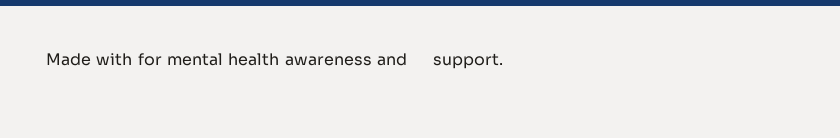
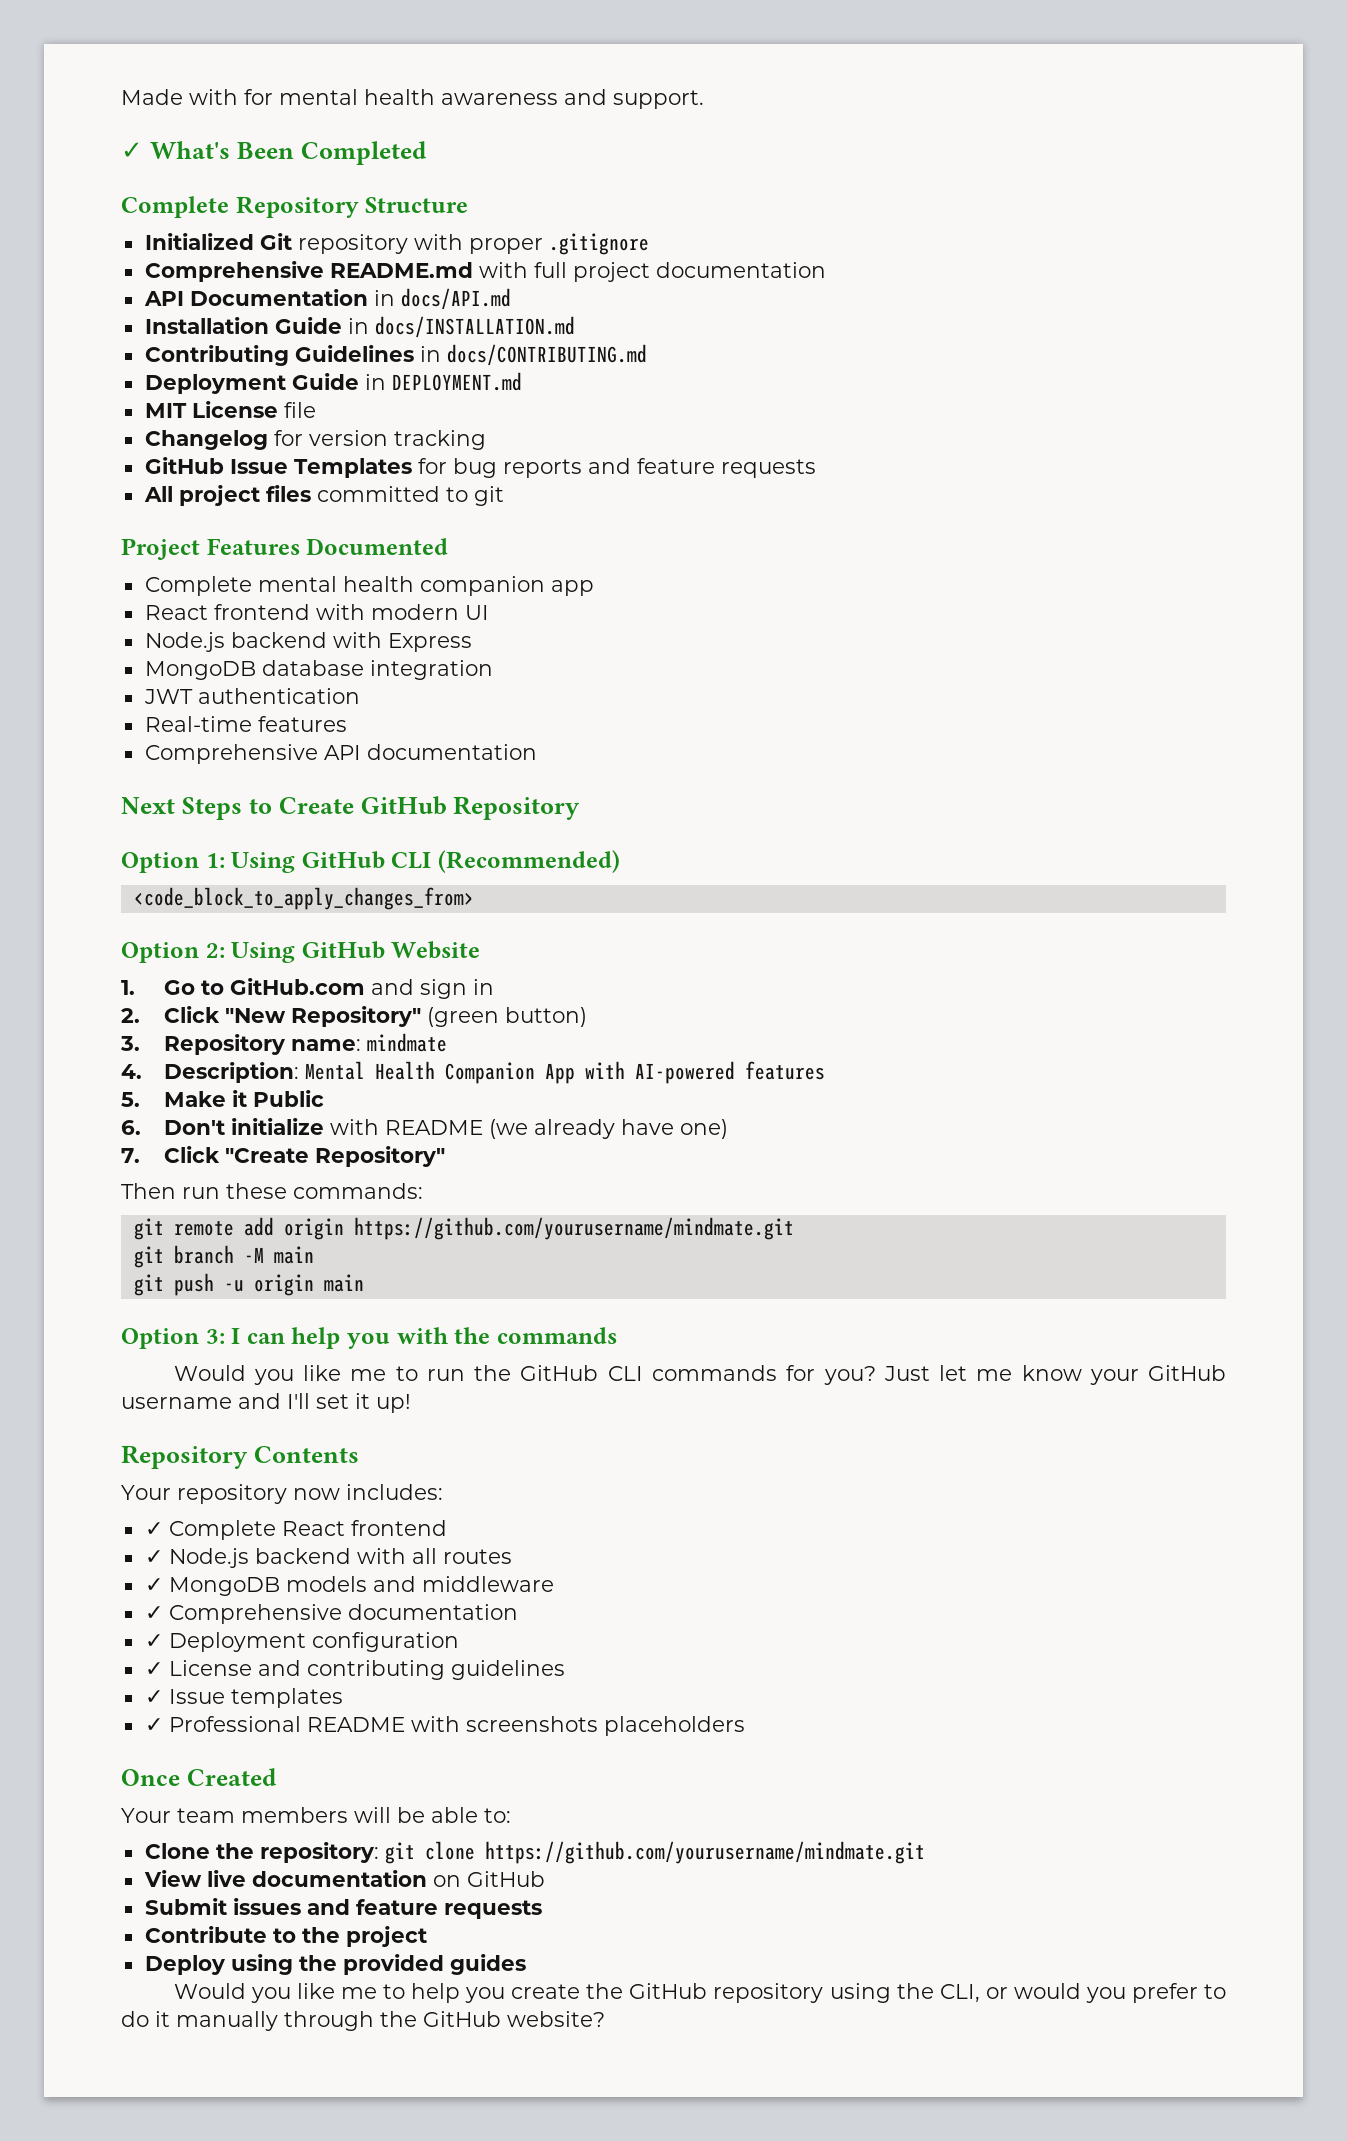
+ ✓ What's Been Completed
+ Complete Repository Structure
+ Initialized Git repository with proper .gitignore
+ Comprehensive README.md with full project documentation
+ API Documentation in docs/API.md
+ Installation Guide in docs/INSTALLATION.md
+ Contributing Guidelines in docs/CONTRIBUTING.md
+ Deployment Guide in DEPLOYMENT.md
+ MIT License file
+ Changelog for version tracking
+ GitHub Issue Templates for bug reports and feature requests
+ All project files committed to git
+ Project Features Documented
+ Complete mental health companion app
+ React frontend with modern UI
+ Node.js backend with Express
+ MongoDB database integration
+ JWT authentication
+ Real-time features
+ Comprehensive API documentation
+ Next Steps to Create GitHub Repository
+ Option 1: Using GitHub CLI (Recommended)
+ <code_block_to_apply_changes_from>
+ Option 2: Using GitHub Website
+ 1. Go to GitHub.com and sign in
+ 2. Click "New Repository" (green button)
+ 3. Repository name: mindmate
+ 4. Description: Mental Health Companion App with AI-powered features
+ 5. Make it Public
+ 6. Don't initialize with README (we already have one)
+ 7. Click "Create Repository"
+ Then run these commands:
+ git remote add origin https://github.com/yourusername/mindmate.git
+ git branch -M main
+ git push -u origin main
+ Option 3: I can help you with the commands
+ Would you like me to run the GitHub CLI commands for you? Just let me know your GitHub username and I'll set it up!
+ Repository Contents
+ Your repository now includes:
+ ✓ Complete React frontend
+ ✓ Node.js backend with all routes
+ ✓ MongoDB models and middleware
+ ✓ Comprehensive documentation
+ ✓ Deployment configuration
+ ✓ License and contributing guidelines
+ ✓ Issue templates
+ ✓ Professional README with screenshots placeholders
+ Once Created
+ Your team members will be able to:
+ Clone the repository: git clone https://github.com/yourusername/mindmate.git
+ View live documentation on GitHub
+ Submit issues and feature requests
+ Contribute to the project
+ Deploy using the provided guides
+ Would you like me to help you create the GitHub repository using the CLI, or would you prefer to do it manually through the GitHub website?

